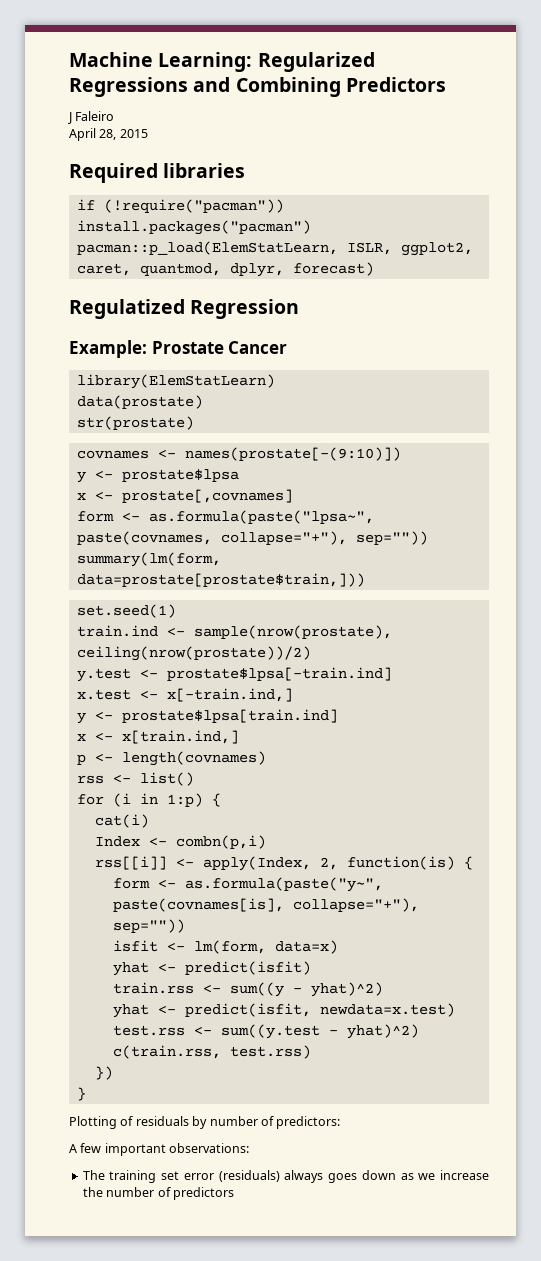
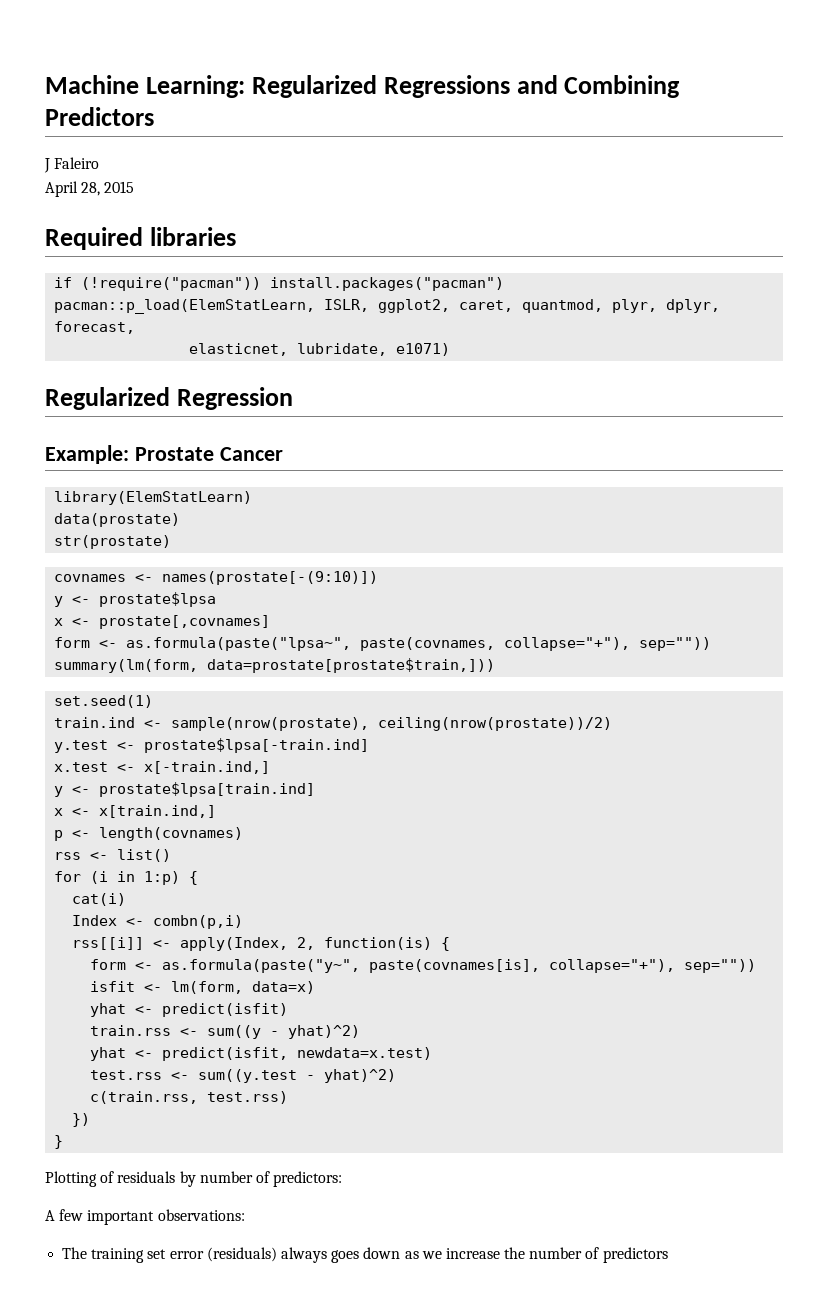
- pacman::p_load(ElemStatLearn, ISLR, ggplot2, caret, quantmod, dplyr, forecast)
- Regulatized Regression
+ pacman::p_load(ElemStatLearn, ISLR, ggplot2, caret, quantmod, plyr, dplyr, forecast,
+ elasticnet, lubridate, e1071)
+ Regularized Regression

